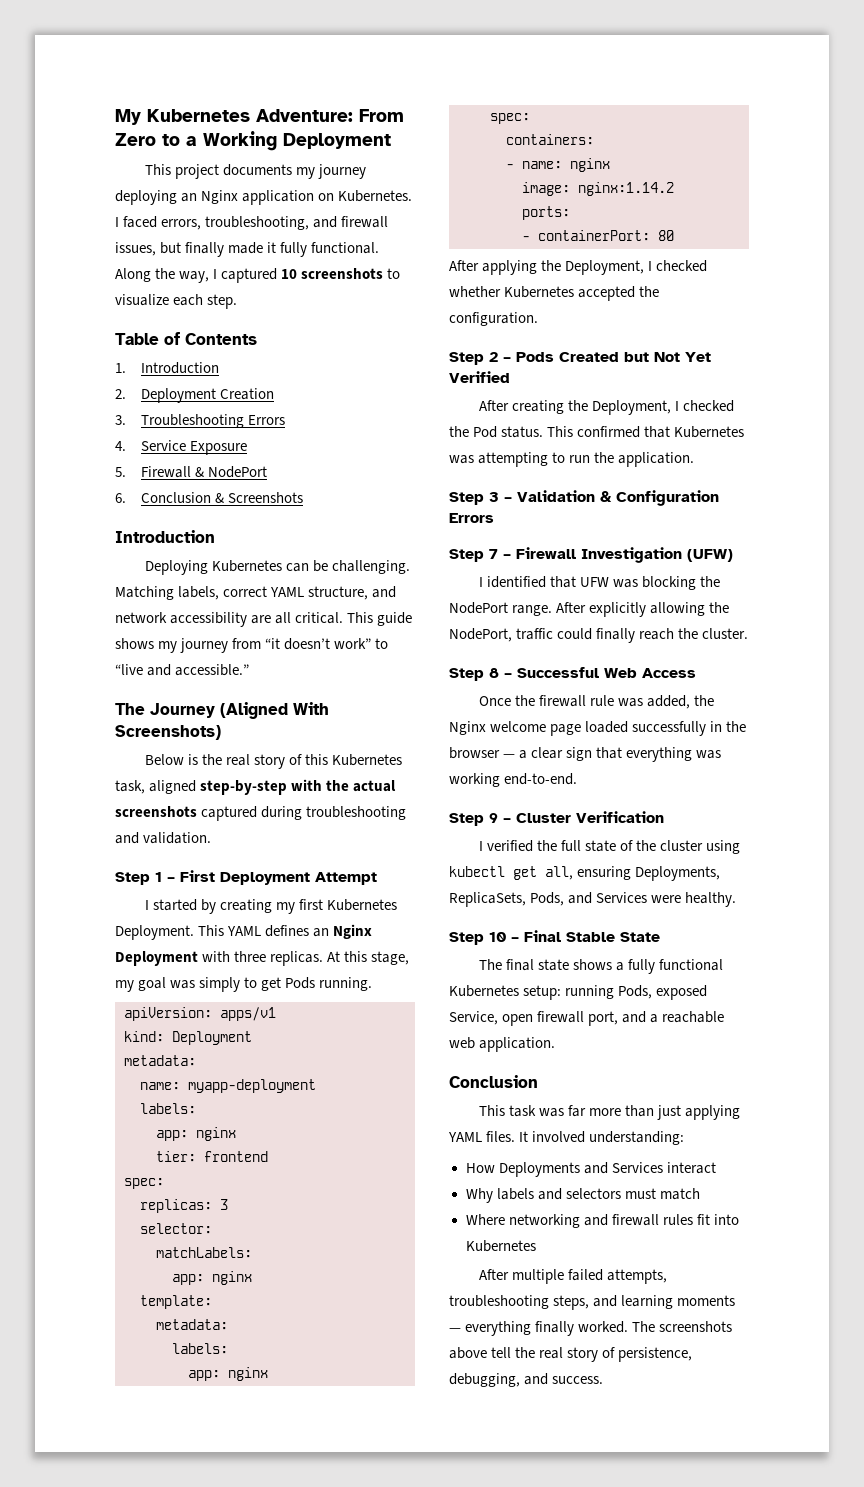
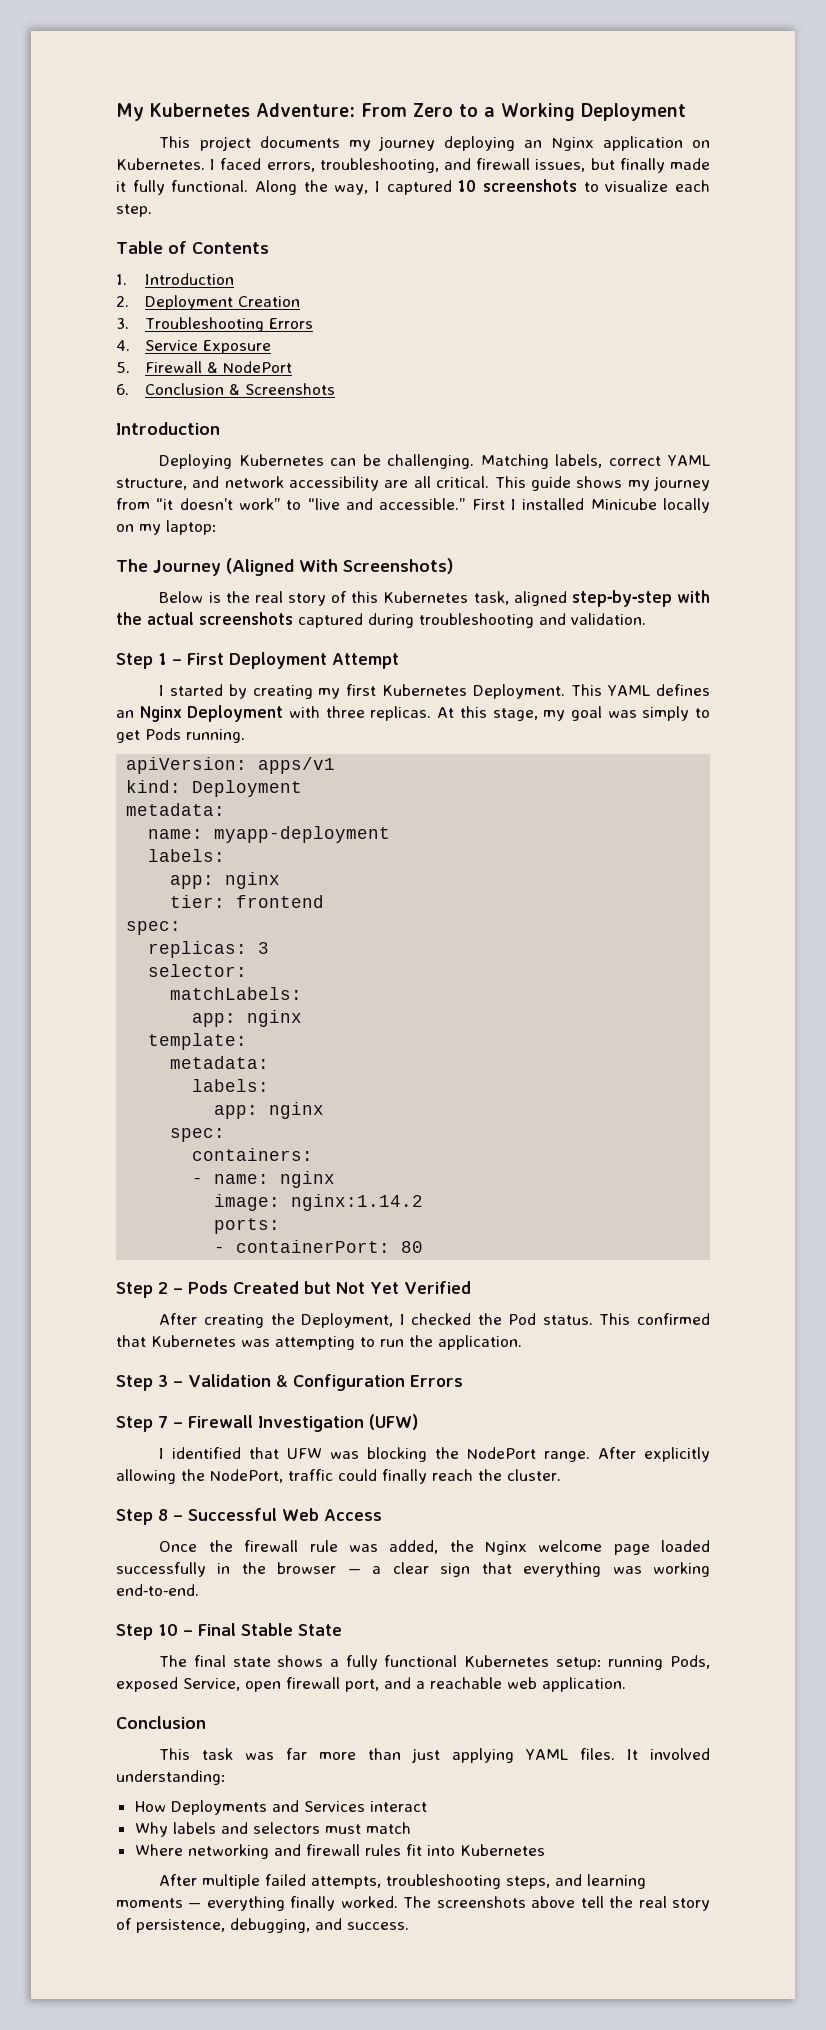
+ First I installed Minicube locally on my laptop:
- After applying the Deployment, I checked whether Kubernetes accepted the configuration.
- Step 9 – Cluster Verification
- I verified the full state of the cluster using kubectl get all, ensuring Deployments, ReplicaSets, Pods, and Services were healthy.

